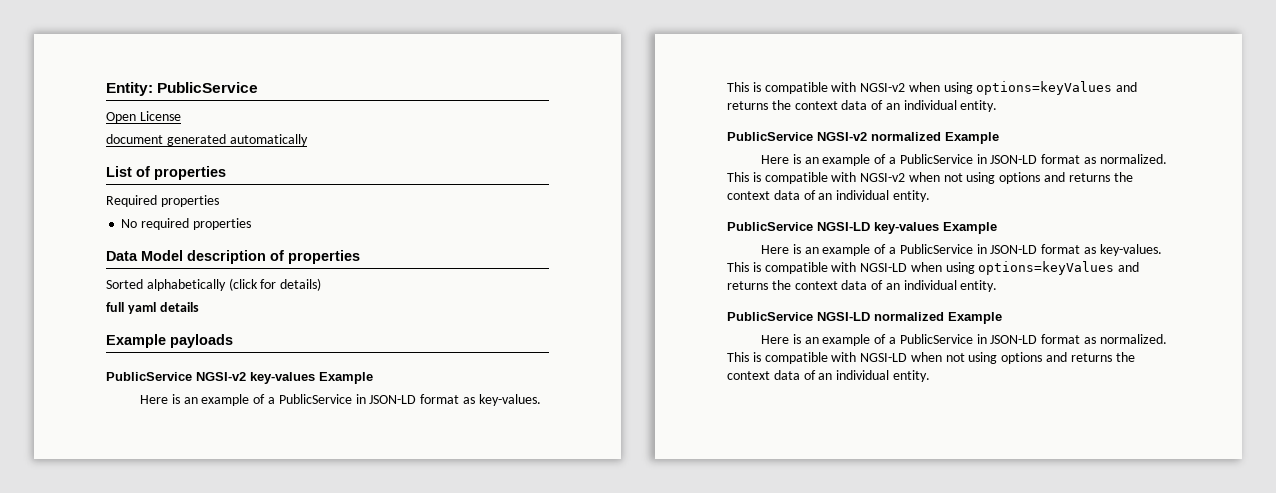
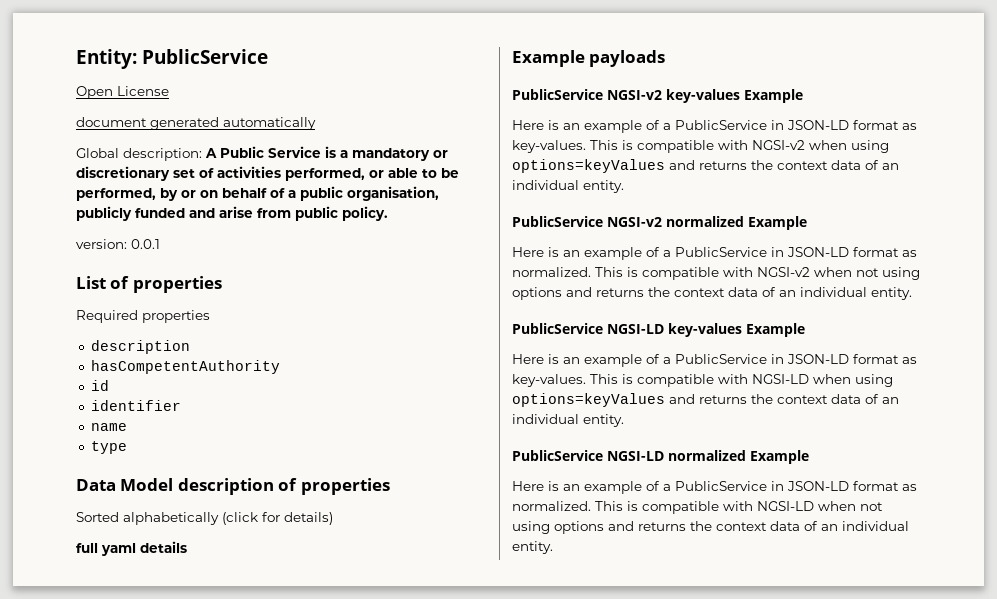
+ Global description: A Public Service is a mandatory or discretionary set of activities performed, or able to be performed, by or on behalf of a public organisation, publicly funded and arise from public policy.
+ version: 0.0.1
  Required properties
- No required properties
+ description
+ hasCompetentAuthority
+ id
+ identifier
+ name
+ type

